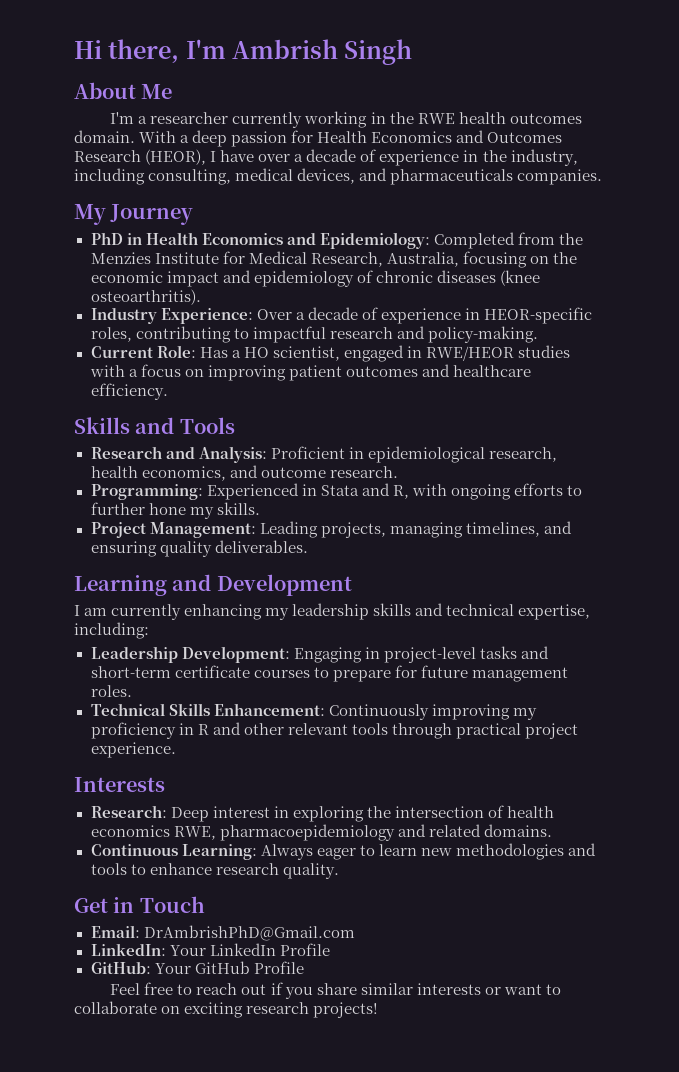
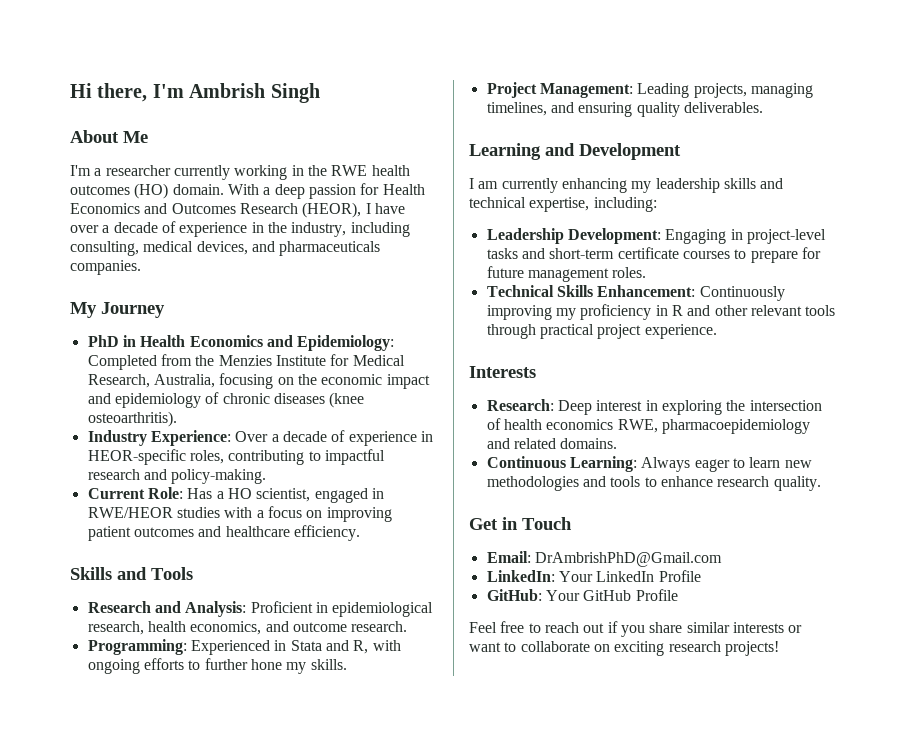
- I'm a researcher currently working in the RWE health outcomes domain.
+ I'm a researcher currently working in the RWE health outcomes (HO) domain.

